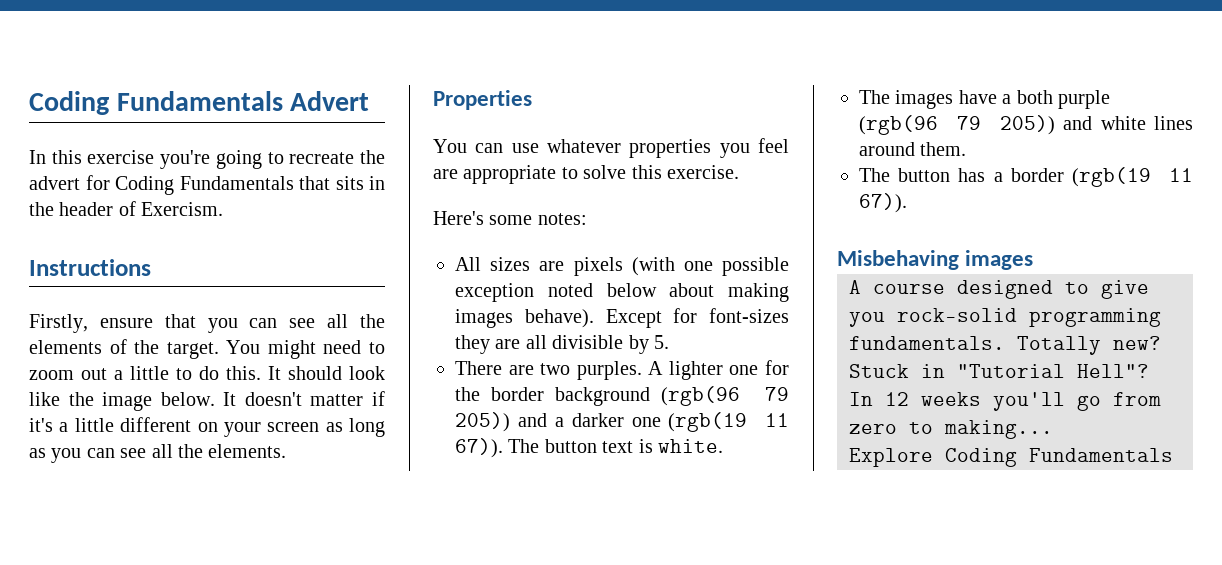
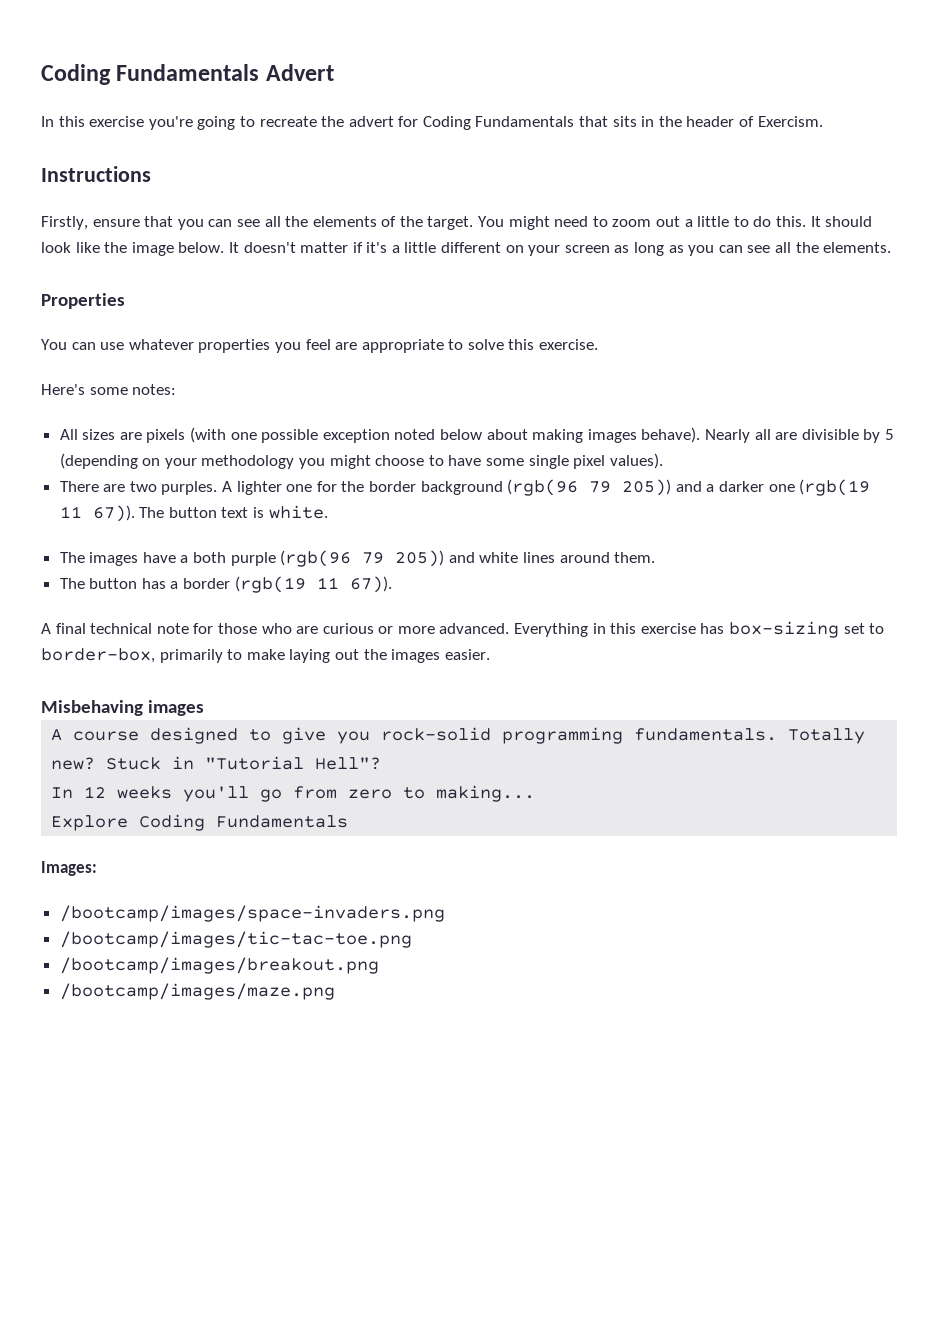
- Except for font-sizes they are all divisible by 5.
+ Nearly all are divisible by 5 (depending on your methodology you might choose to have some single pixel values).
+ A final technical note for those who are curious or more advanced. Everything in this exercise has box-sizing set to border-box, primarily to make laying out the images easier.
+ Images:
+ /bootcamp/images/space-invaders.png
+ /bootcamp/images/tic-tac-toe.png
+ /bootcamp/images/breakout.png
+ /bootcamp/images/maze.png

